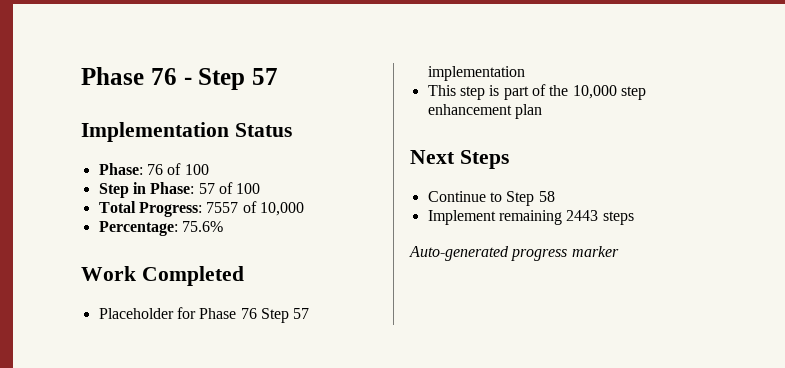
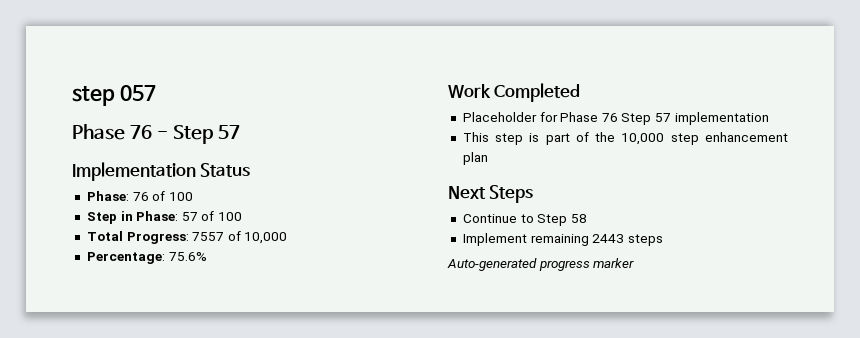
+ step 057

